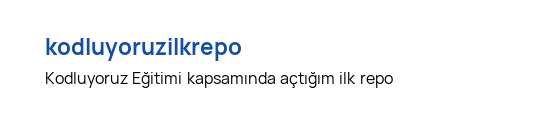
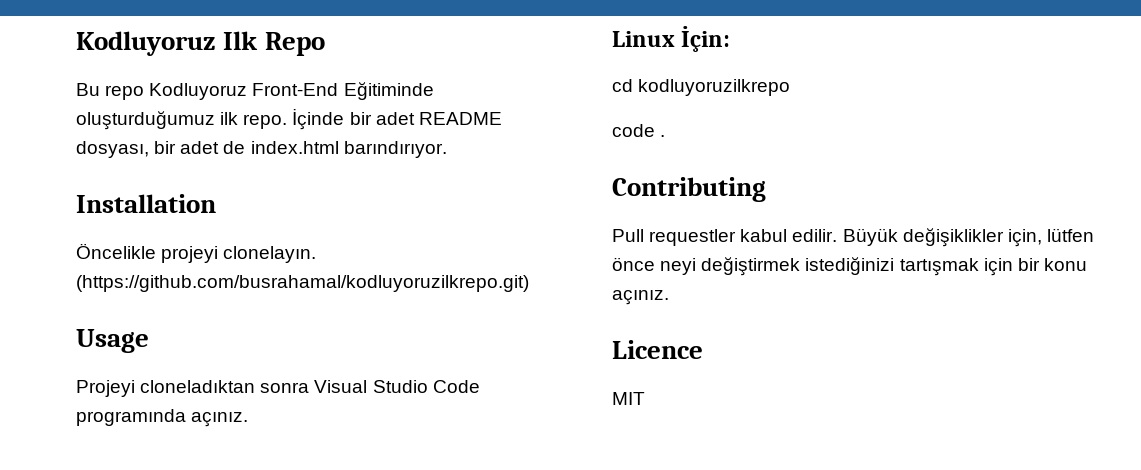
- kodluyoruzilkrepo
- Kodluyoruz Eğitimi kapsamında açtığım ilk repo
+ Kodluyoruz Ilk Repo
+ Bu repo Kodluyoruz Front-End Eğitiminde oluşturduğumuz ilk repo. İçinde bir adet README dosyası, bir adet de index.html barındırıyor.
+ Installation
+ Öncelikle projeyi clonelayın. (https://github.com/busrahamal/kodluyoruzilkrepo.git)
+ Usage
+ Projeyi cloneladıktan sonra Visual Studio Code programında açınız.
+ Linux İçin:
+ cd kodluyoruzilkrepo
+ code .
+ Contributing
+ Pull requestler kabul edilir. Büyük değişiklikler için, lütfen önce neyi değiştirmek istediğinizi tartışmak için bir konu açınız.
+ Licence
+ MIT

